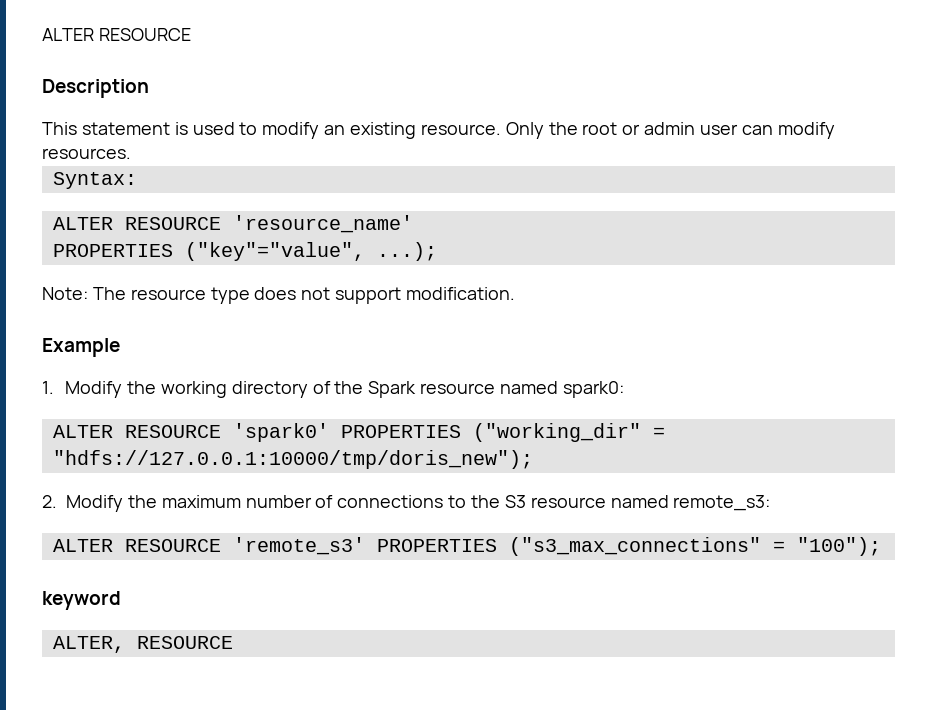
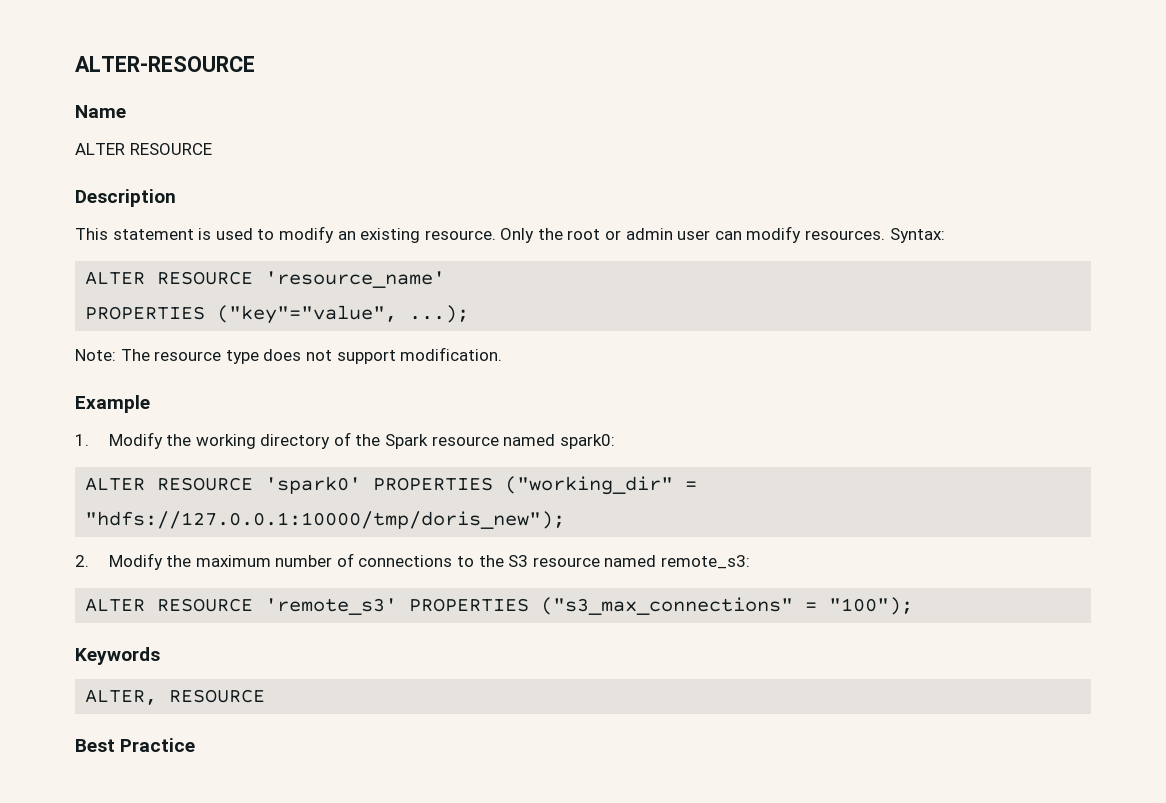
+ ALTER-RESOURCE
+ Name
- Only the root or admin user can modify resources.
- Syntax:
+ Only the root or admin user can modify resources. Syntax:
- keyword
+ Keywords
+ Best Practice

